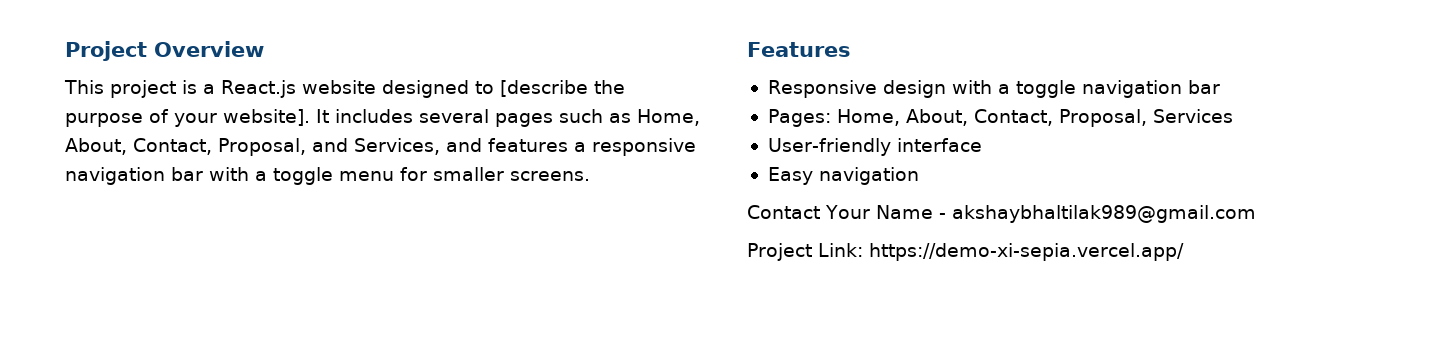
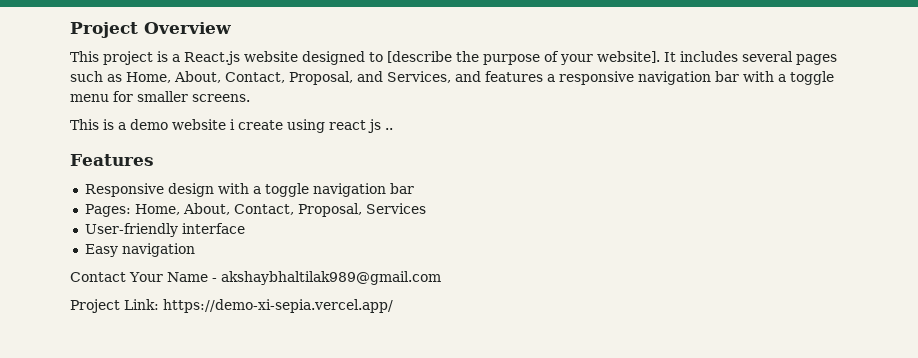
+ This is a demo website i create using react js ..

